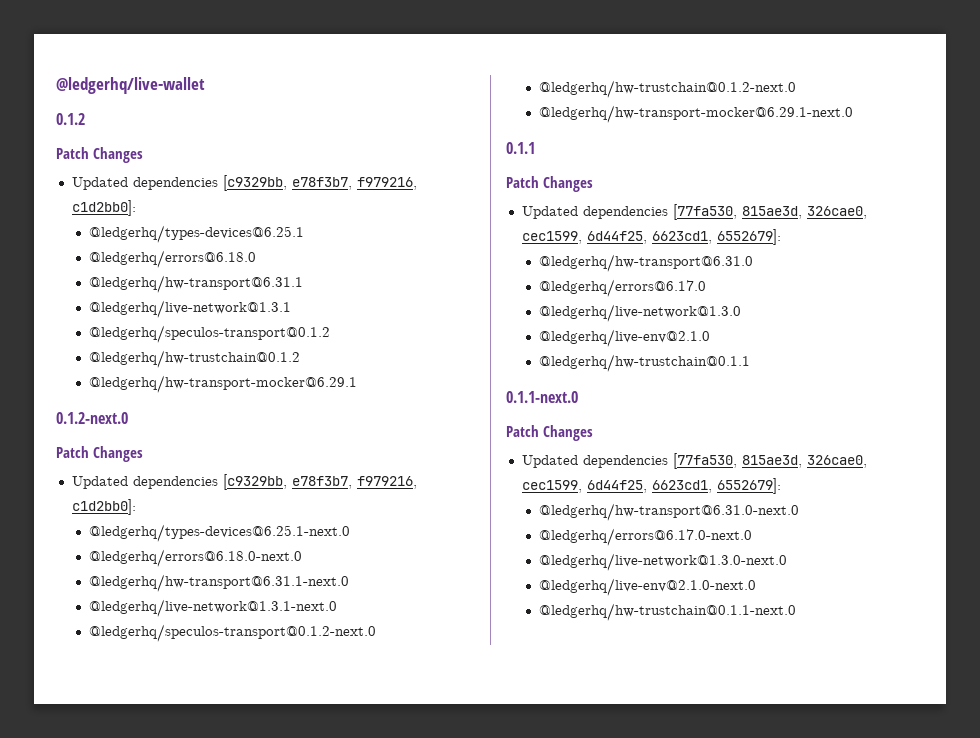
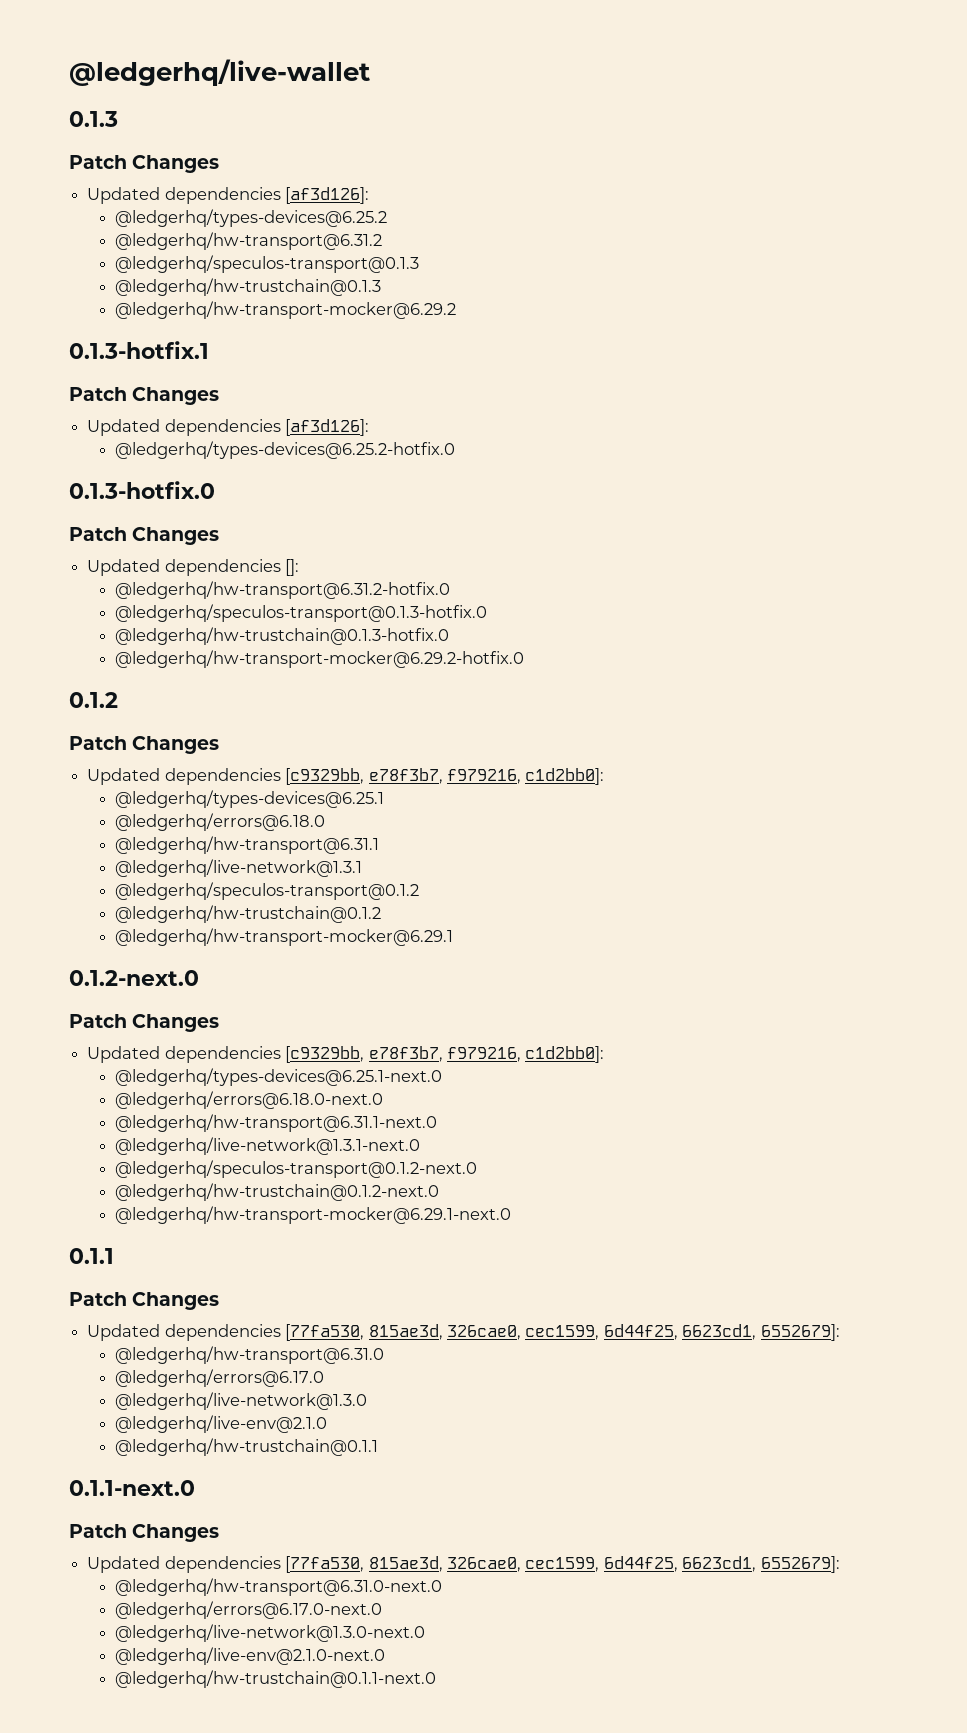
+ 0.1.3
+ Patch Changes
+ Updated dependencies [af3d126]:
+ @ledgerhq/types-devices@6.25.2
+ @ledgerhq/hw-transport@6.31.2
+ @ledgerhq/speculos-transport@0.1.3
+ @ledgerhq/hw-trustchain@0.1.3
+ @ledgerhq/hw-transport-mocker@6.29.2
+ 0.1.3-hotfix.1
+ Patch Changes
+ Updated dependencies [af3d126]:
+ @ledgerhq/types-devices@6.25.2-hotfix.0
+ 0.1.3-hotfix.0
+ Patch Changes
+ Updated dependencies []:
+ @ledgerhq/hw-transport@6.31.2-hotfix.0
+ @ledgerhq/speculos-transport@0.1.3-hotfix.0
+ @ledgerhq/hw-trustchain@0.1.3-hotfix.0
+ @ledgerhq/hw-transport-mocker@6.29.2-hotfix.0

